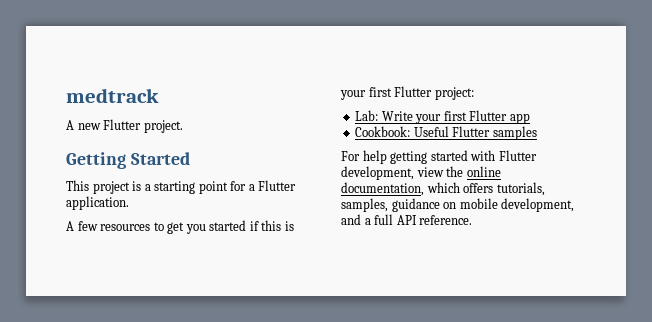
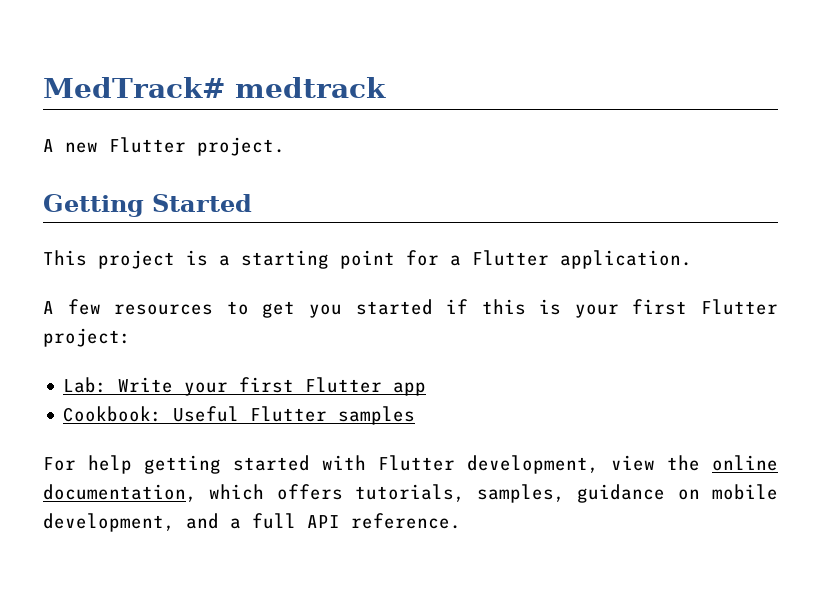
- medtrack
+ MedTrack# medtrack

